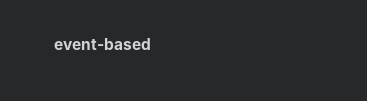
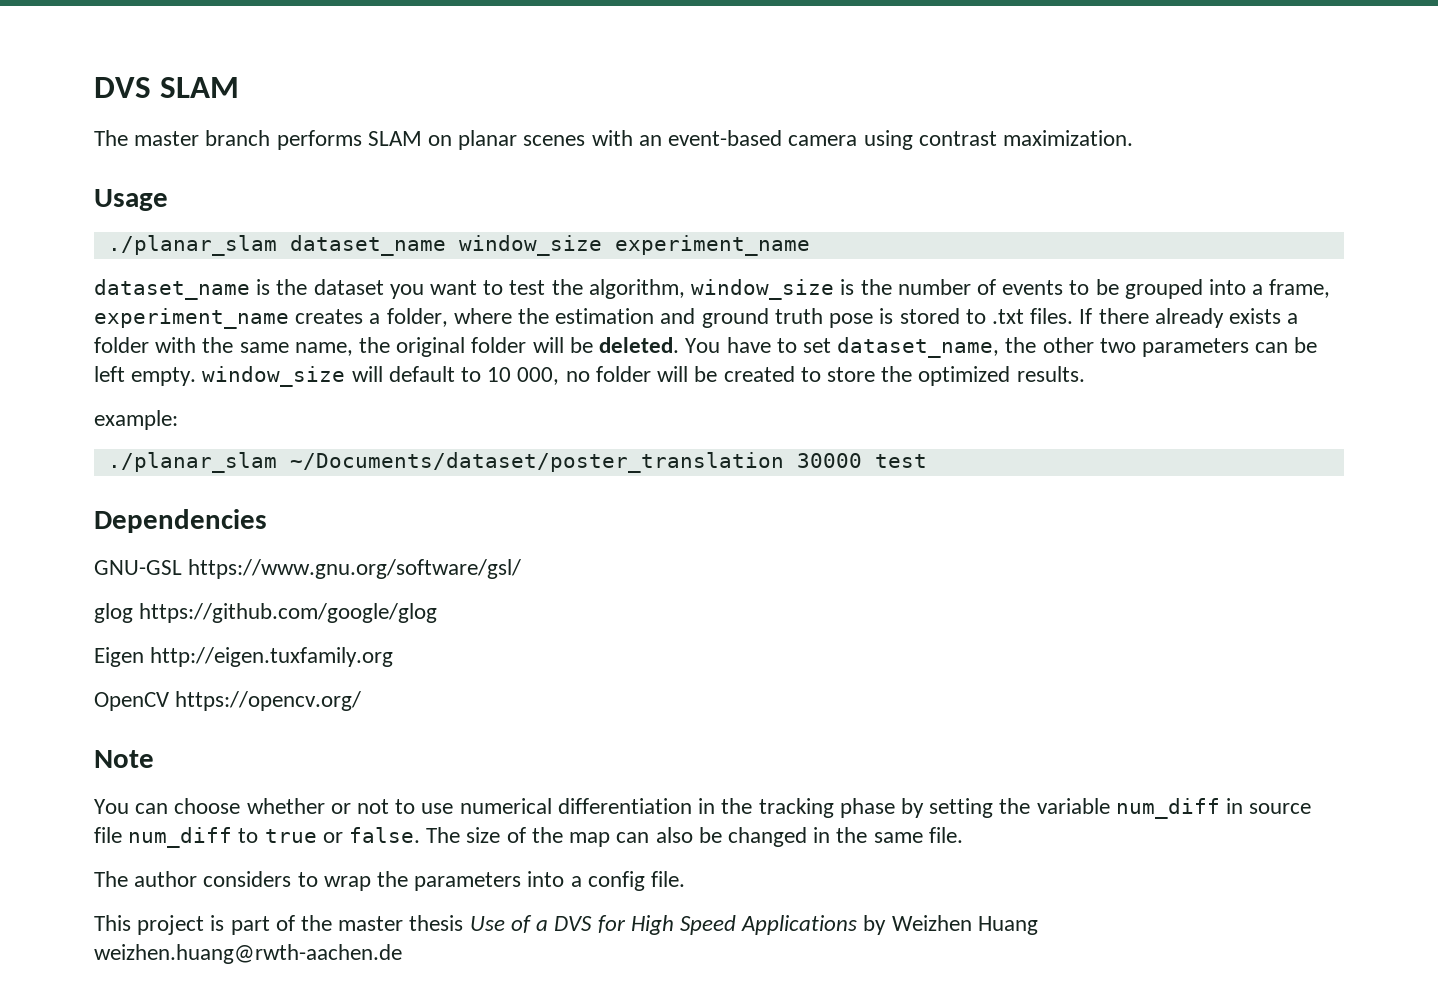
- event-based
+ DVS SLAM
+ The master branch performs SLAM on planar scenes with an event-based camera using contrast maximization.
+ Usage
+ ./planar_slam dataset_name window_size experiment_name
+ dataset_name is the dataset you want to test the algorithm, window_size is the number of events to be grouped into a frame, experiment_name creates a folder, where the estimation and ground truth pose is stored to .txt files. If there already exists a folder with the same name, the original folder will be deleted. You have to set dataset_name, the other two parameters can be left empty. window_size will default to 10 000, no folder will be created to store the optimized results.
+ example:
+ ./planar_slam ~/Documents/dataset/poster_translation 30000 test
+ Dependencies
+ GNU-GSL https://www.gnu.org/software/gsl/
+ glog https://github.com/google/glog
+ Eigen http://eigen.tuxfamily.org
+ OpenCV https://opencv.org/
+ Note
+ You can choose whether or not to use numerical differentiation in the tracking phase by setting the variable num_diff in source file num_diff to true or false. The size of the map can also be changed in the same file.
+ The author considers to wrap the parameters into a config file.
+ This project is part of the master thesis Use of a DVS for High Speed Applications by Weizhen Huang weizhen.huang@rwth-aachen.de

